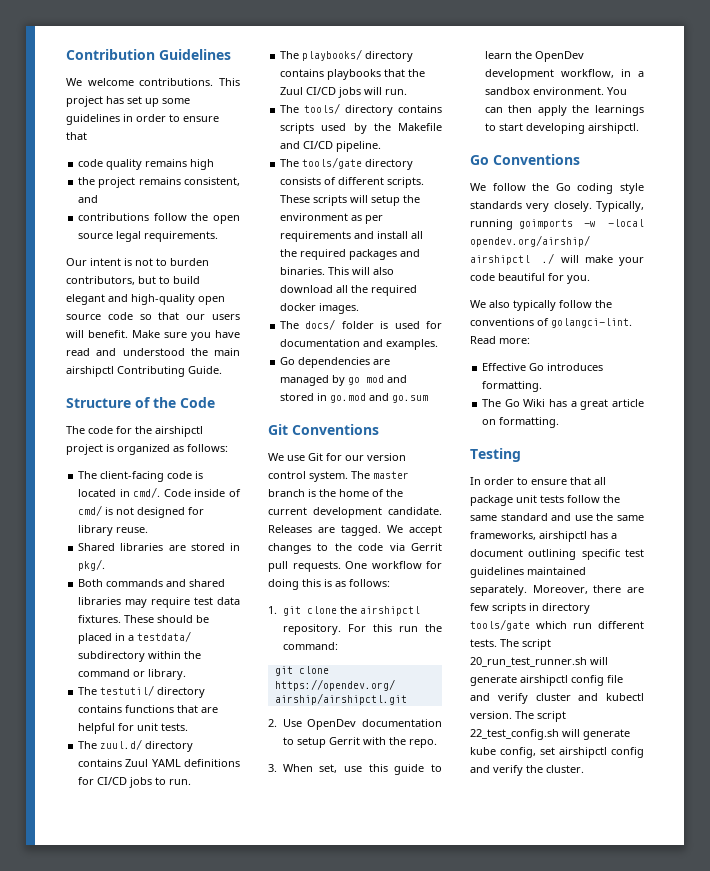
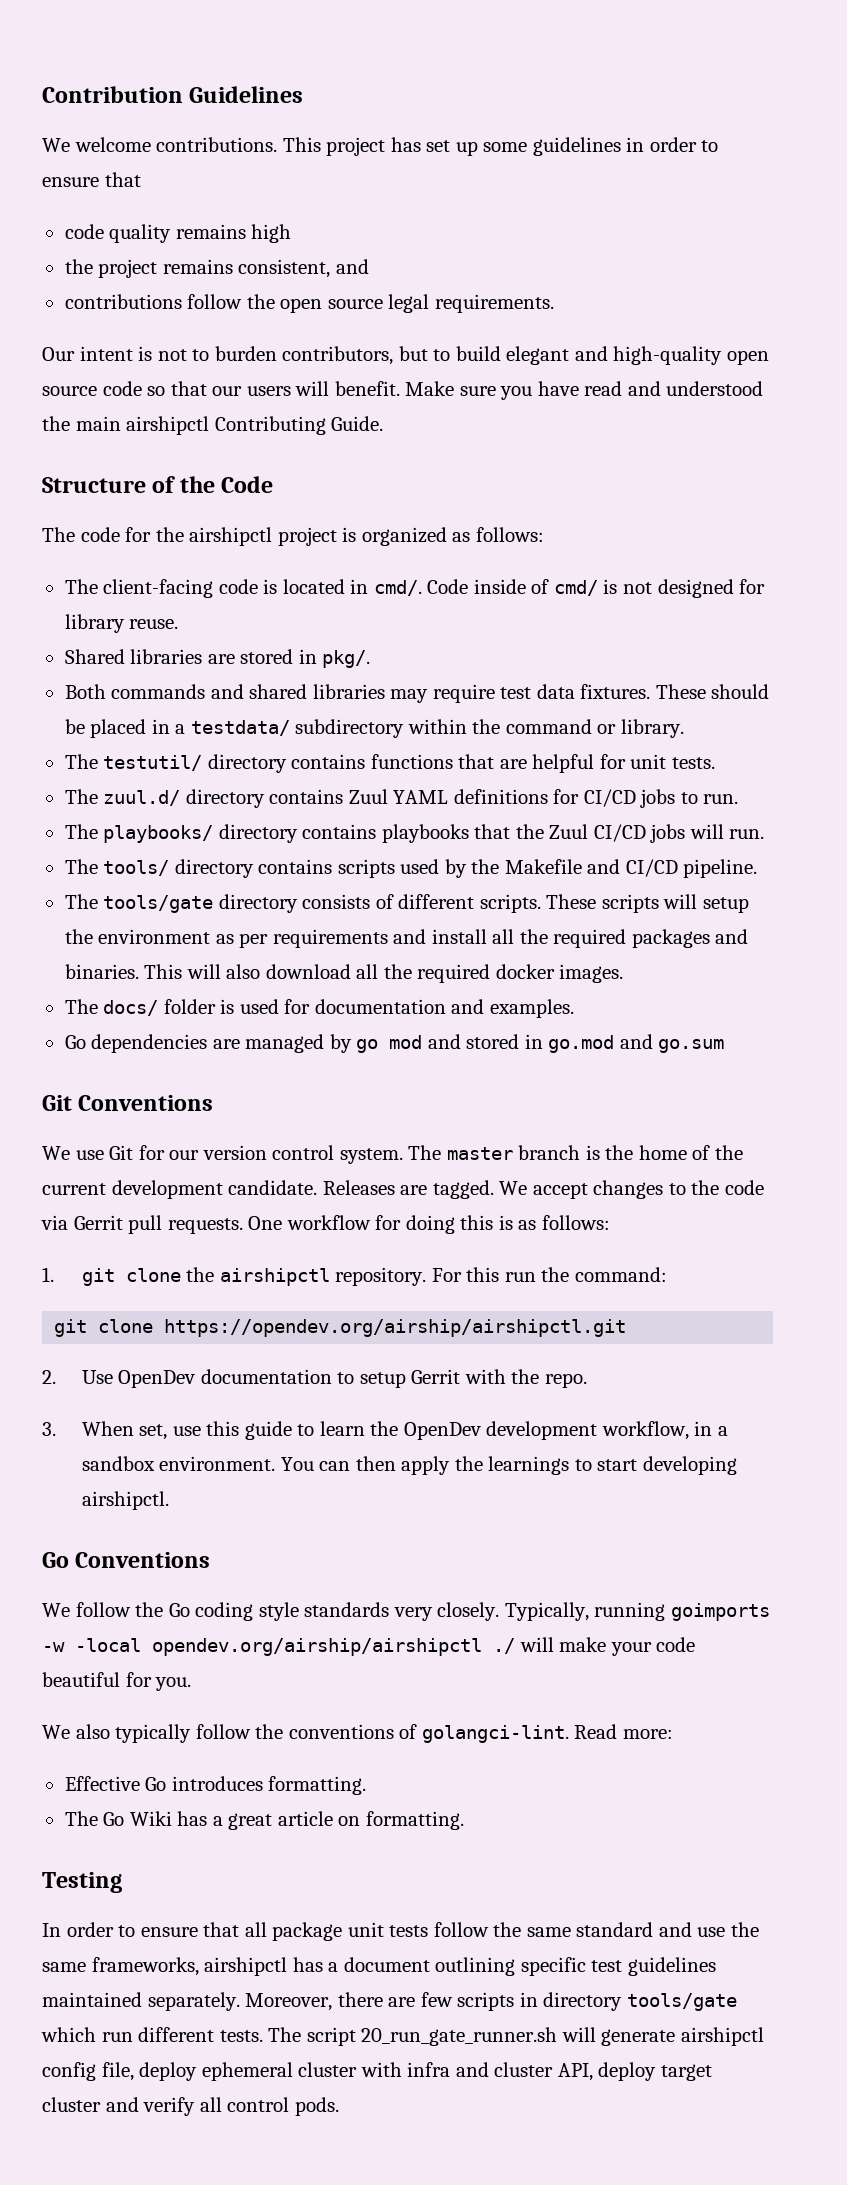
- The script 20_run_test_runner.sh will generate airshipctl config file and verify cluster and kubectl version. The script 22_test_config.sh will generate kube config, set airshipctl config and verify the cluster.
+ The script 20_run_gate_runner.sh will generate airshipctl config file, deploy ephemeral cluster with infra and cluster API, deploy target cluster and verify all control pods.

